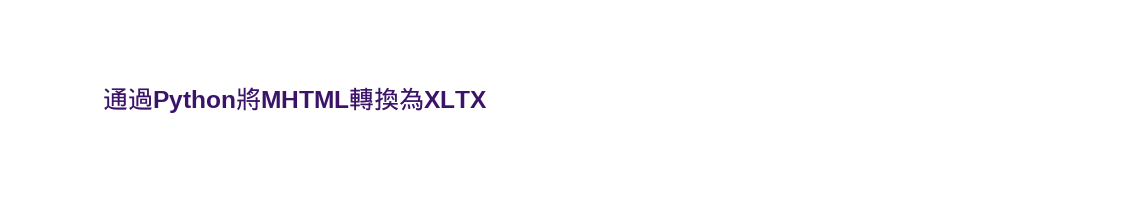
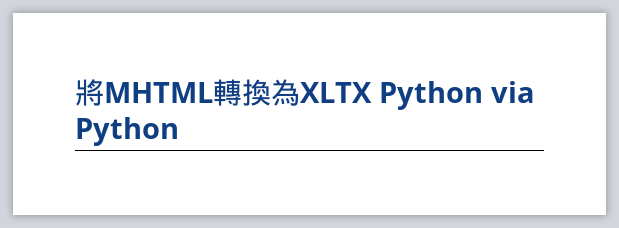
- 通過Python將MHTML轉換為XLTX
+ 將MHTML轉換為XLTX Python via Python

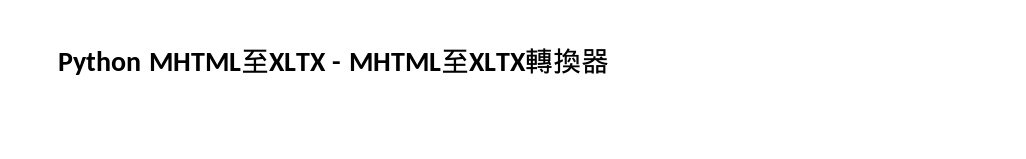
- 將MHTML轉換為XLTX Python via Python
+ Python MHTML至XLTX - MHTML至XLTX轉換器

